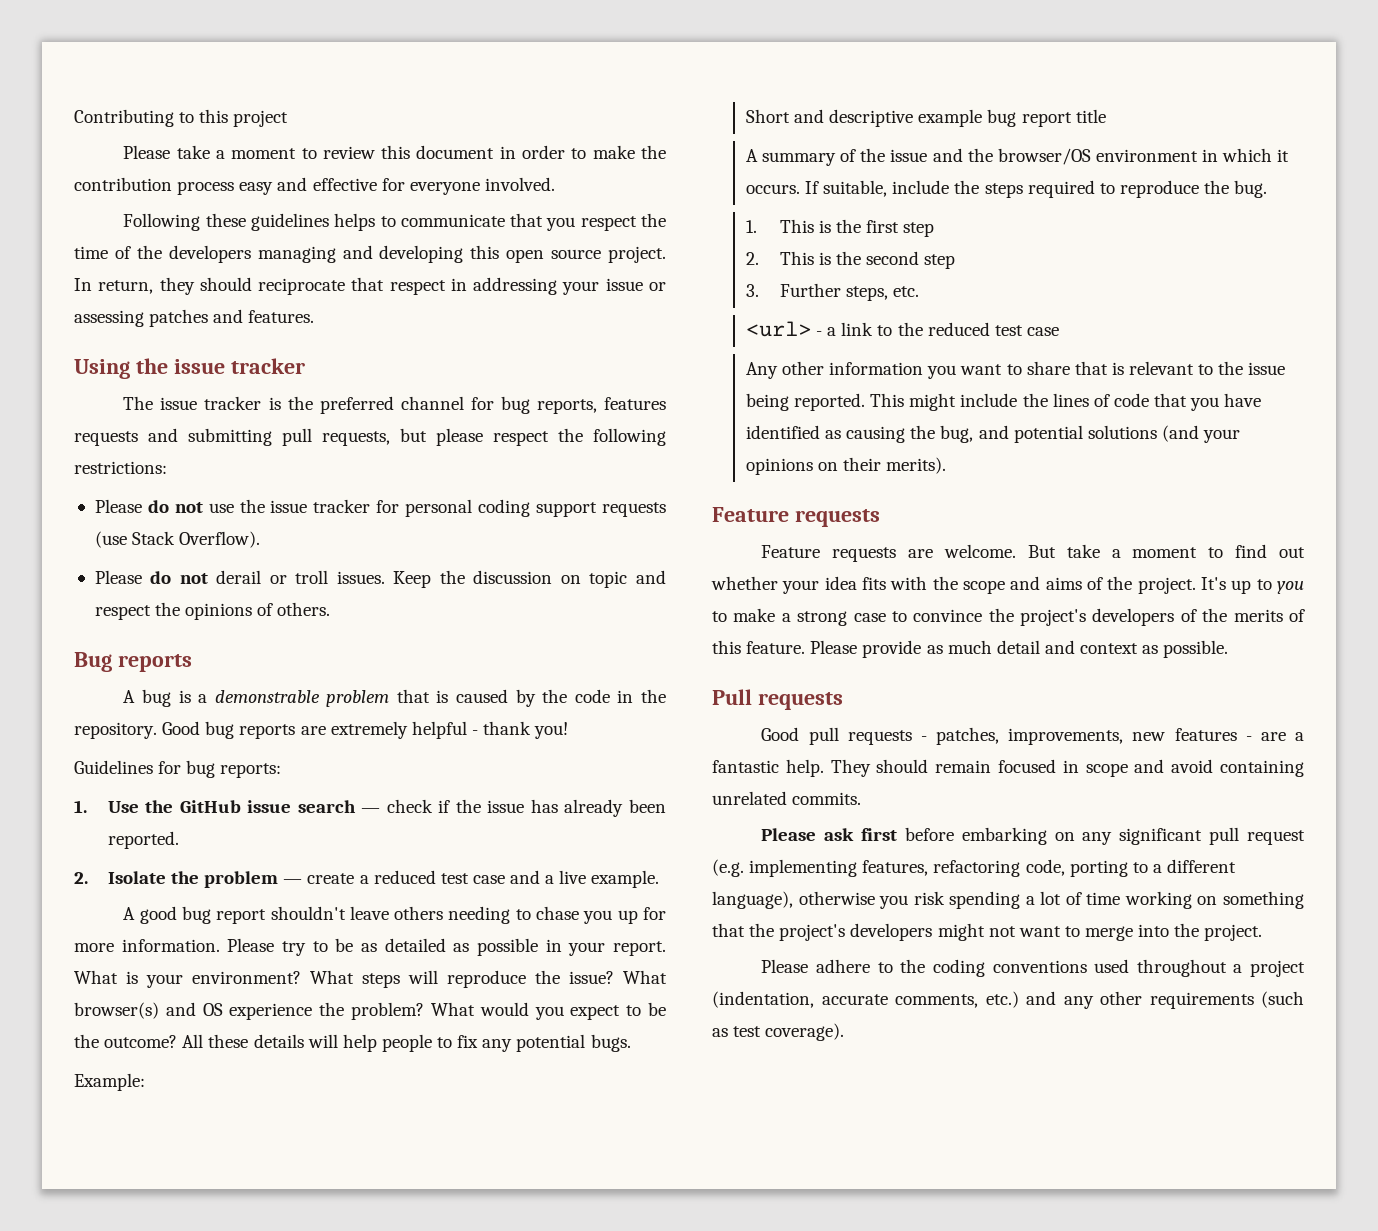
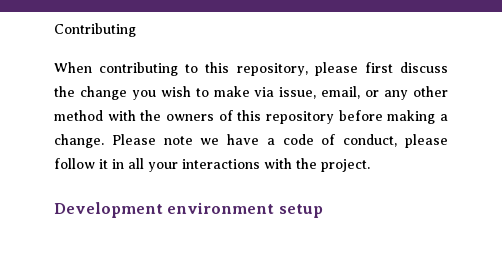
- Contributing to this project
- Please take a moment to review this document in order to make the contribution process easy and effective for everyone involved.
- Following these guidelines helps to communicate that you respect the time of the developers managing and developing this open source project. In return, they should reciprocate that respect in addressing your issue or assessing patches and features.
- Using the issue tracker
- The issue tracker is the preferred channel for bug reports, features requests and submitting pull requests, but please respect the following restrictions:
- Please do not use the issue tracker for personal coding support requests (use Stack Overflow).
- Please do not derail or troll issues. Keep the discussion on topic and respect the opinions of others.
- Bug reports
- A bug is a demonstrable problem that is caused by the code in the repository. Good bug reports are extremely helpful - thank you!
- Guidelines for bug reports:
- 1. Use the GitHub issue search — check if the issue has already been reported.
- 2. Isolate the problem — create a reduced test case and a live example.
- A good bug report shouldn't leave others needing to chase you up for more information. Please try to be as detailed as possible in your report. What is your environment? What steps will reproduce the issue? What browser(s) and OS experience the problem? What would you expect to be the outcome? All these details will help people to fix any potential bugs.
- Example:
- Short and descriptive example bug report title
- A summary of the issue and the browser/OS environment in which it occurs. If suitable, include the steps required to reproduce the bug.
- 1. This is the first step
- 2. This is the second step
- 3. Further steps, etc.
- <url> - a link to the reduced test case
- Any other information you want to share that is relevant to the issue being reported. This might include the lines of code that you have identified as causing the bug, and potential solutions (and your opinions on their merits).
- Feature requests
- Feature requests are welcome. But take a moment to find out whether your idea fits with the scope and aims of the project. It's up to you to make a strong case to convince the project's developers of the merits of this feature. Please provide as much detail and context as possible.
- Pull requests
- Good pull requests - patches, improvements, new features - are a fantastic help. They should remain focused in scope and avoid containing unrelated commits.
- Please ask first before embarking on any significant pull request (e.g. implementing features, refactoring code, porting to a different language), otherwise you risk spending a lot of time working on something that the project's developers might not want to merge into the project.
- Please adhere to the coding conventions used throughout a project (indentation, accurate comments, etc.) and any other requirements (such as test coverage).
+ Contributing
+ When contributing to this repository, please first discuss the change you wish to make via issue, email, or any other method with the owners of this repository before making a change. Please note we have a code of conduct, please follow it in all your interactions with the project.
+ Development environment setup

